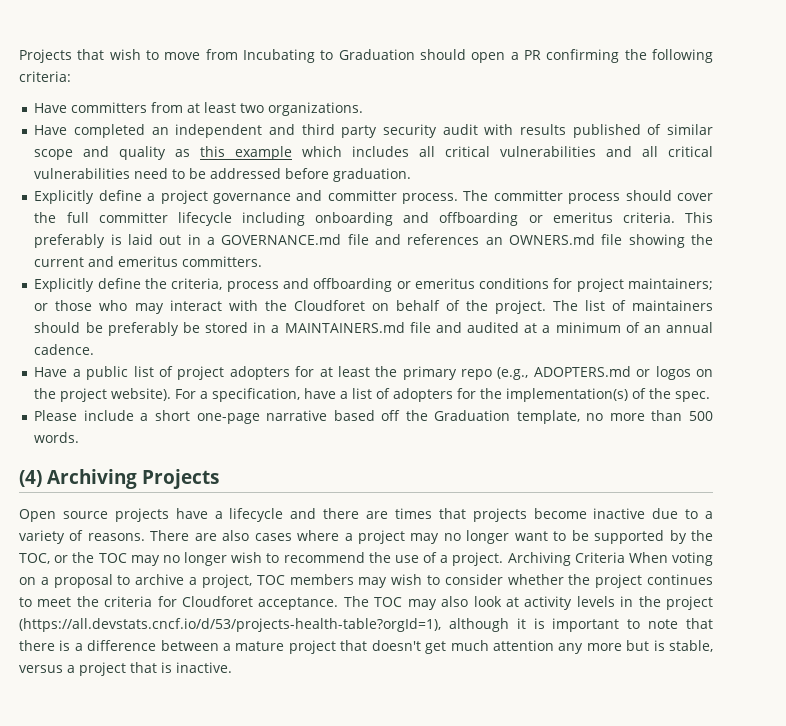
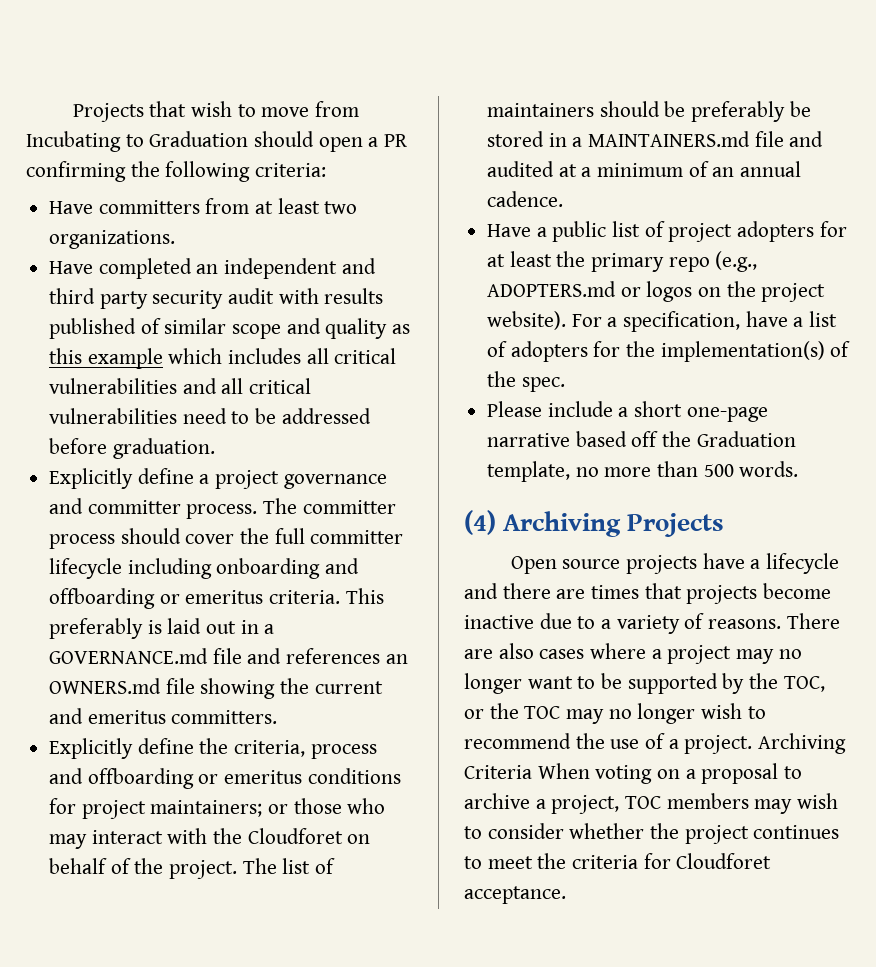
- The TOC may also look at activity levels in the project (https://all.devstats.cncf.io/d/53/projects-health-table?orgId=1), although it is important to note that there is a difference between a mature project that doesn't get much attention any more but is stable, versus a project that is inactive.

